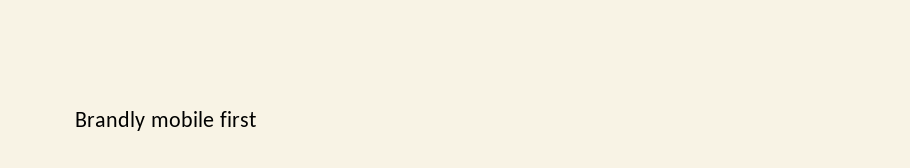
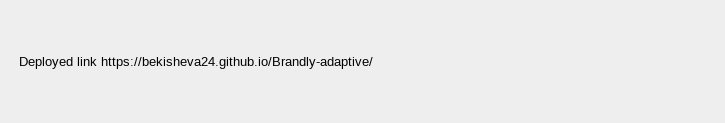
- Brandly mobile first
+ Deployed link https://bekisheva24.github.io/Brandly-adaptive/

